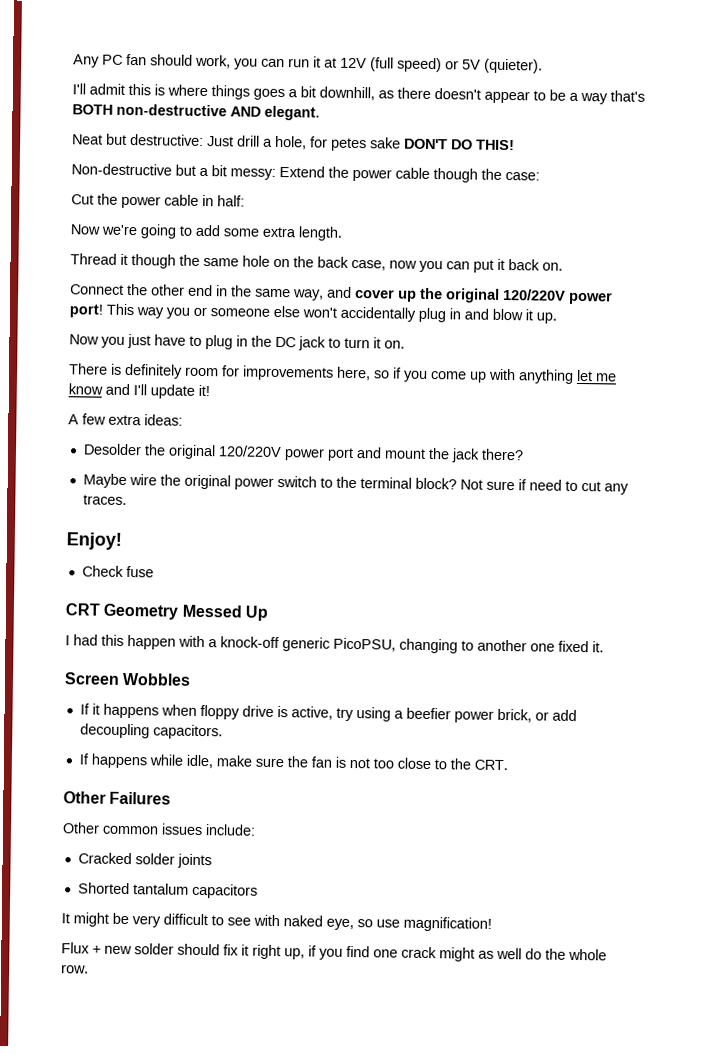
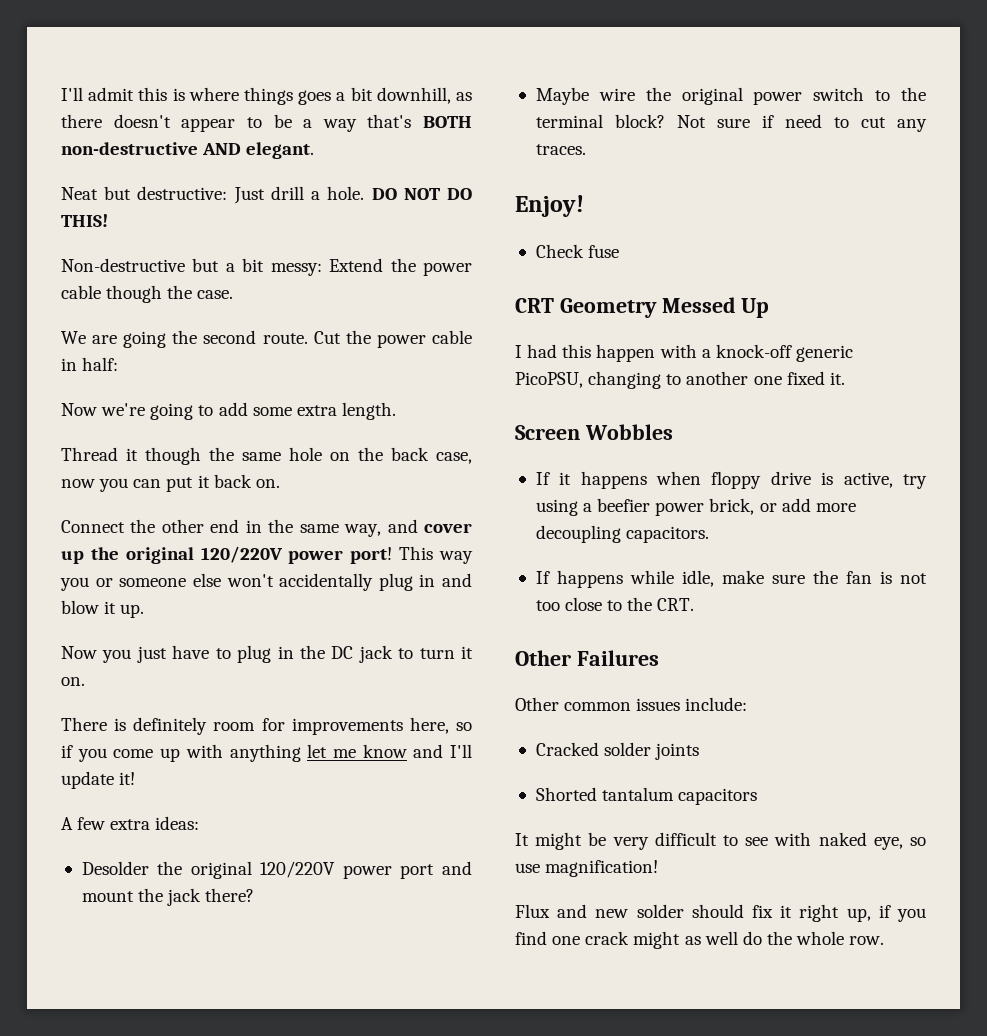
- Any PC fan should work, you can run it at 12V (full speed) or 5V (quieter).
- Neat but destructive: Just drill a hole, for petes sake DON'T DO THIS!
+ Neat but destructive: Just drill a hole. DO NOT DO THIS!
- Non-destructive but a bit messy: Extend the power cable though the case:
- Cut the power cable in half:
+ Non-destructive but a bit messy: Extend the power cable though the case.
+ We are going the second route. Cut the power cable in half:
- If it happens when floppy drive is active, try using a beefier power brick, or add decoupling capacitors.
+ If it happens when floppy drive is active, try using a beefier power brick, or add more decoupling capacitors.
- Flux + new solder should fix it right up, if you find one crack might as well do the whole row.
+ Flux and new solder should fix it right up, if you find one crack might as well do the whole row.

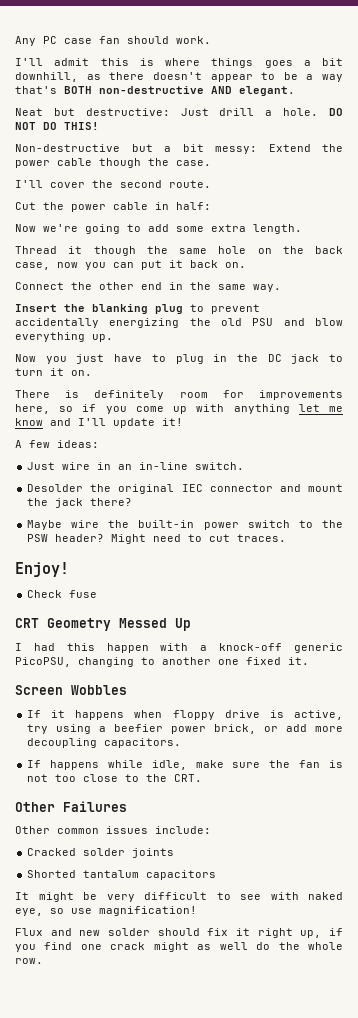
+ Any PC case fan should work.
- We are going the second route. Cut the power cable in half:
+ I'll cover the second route.
+ Cut the power cable in half:
- Connect the other end in the same way, and cover up the original 120/220V power port! This way you or someone else won't accidentally plug in and blow it up.
+ Connect the other end in the same way.
+ Insert the blanking plug to prevent accidentally energizing the old PSU and blow everything up.
- A few extra ideas:
+ A few ideas:
+ Just wire in an in-line switch.
- Desolder the original 120/220V power port and mount the jack there?
+ Desolder the original IEC connector and mount the jack there?
- Maybe wire the original power switch to the terminal block? Not sure if need to cut any traces.
+ Maybe wire the built-in power switch to the PSW header? Might need to cut traces.

